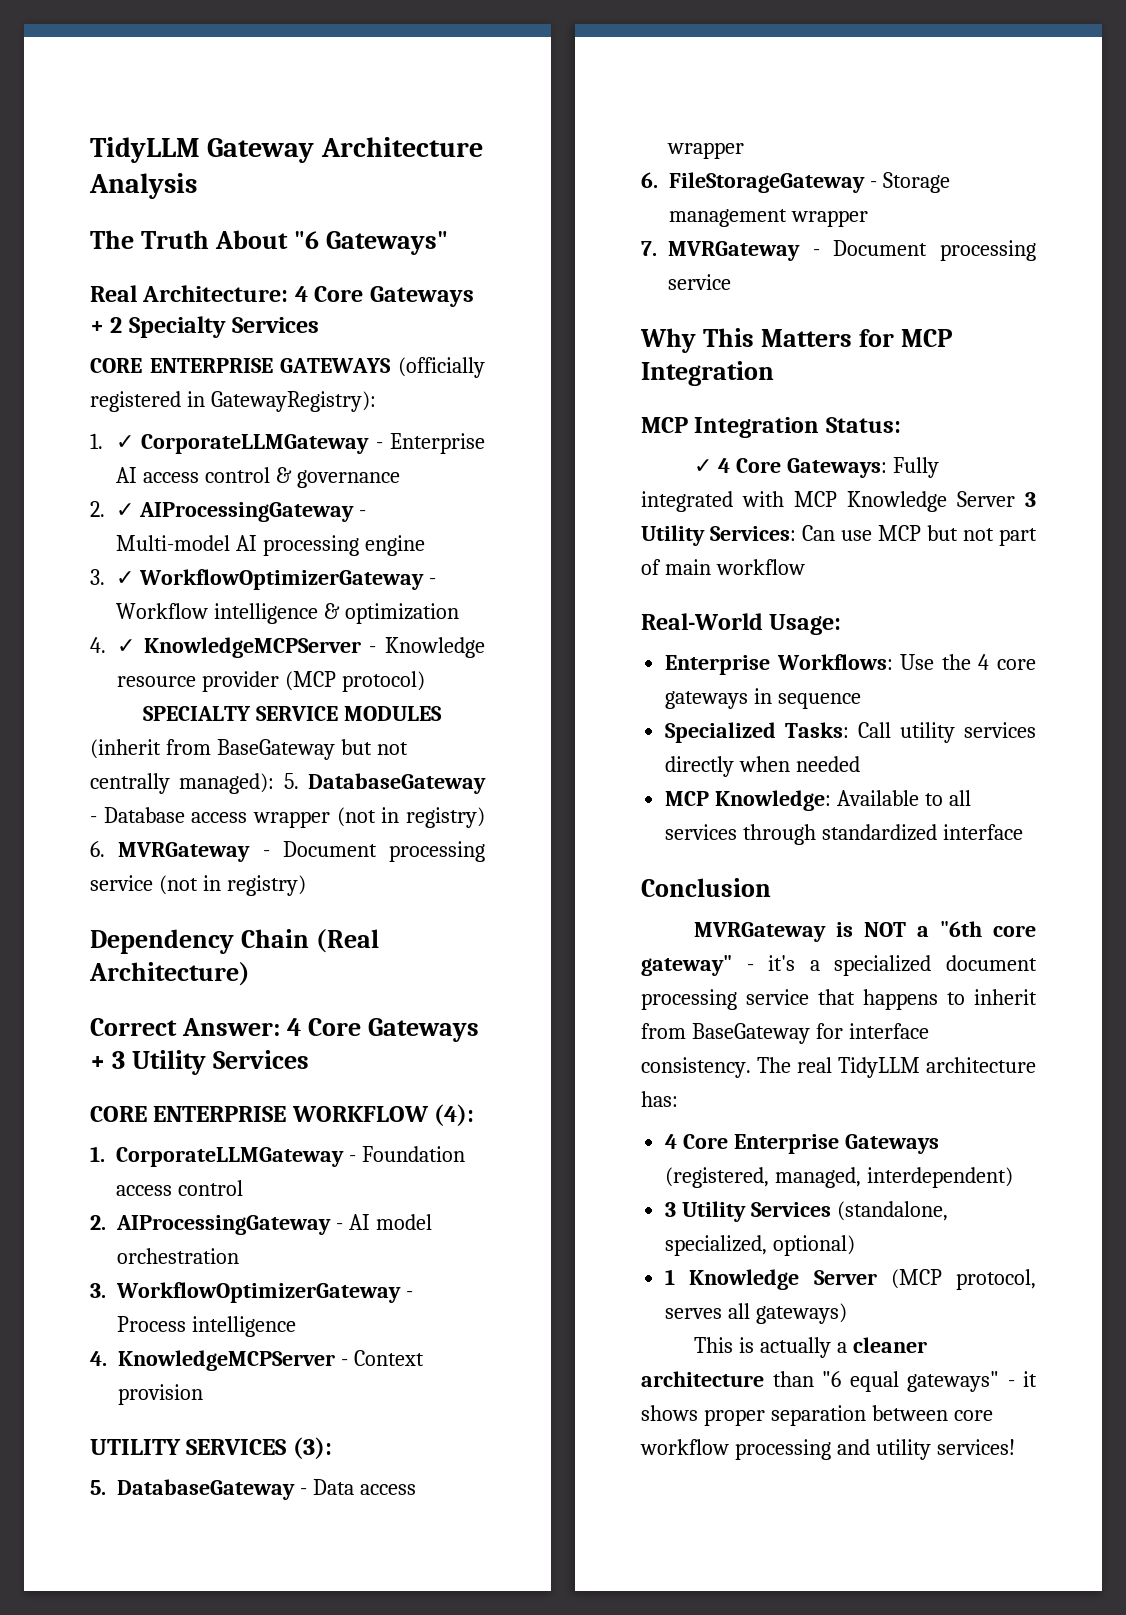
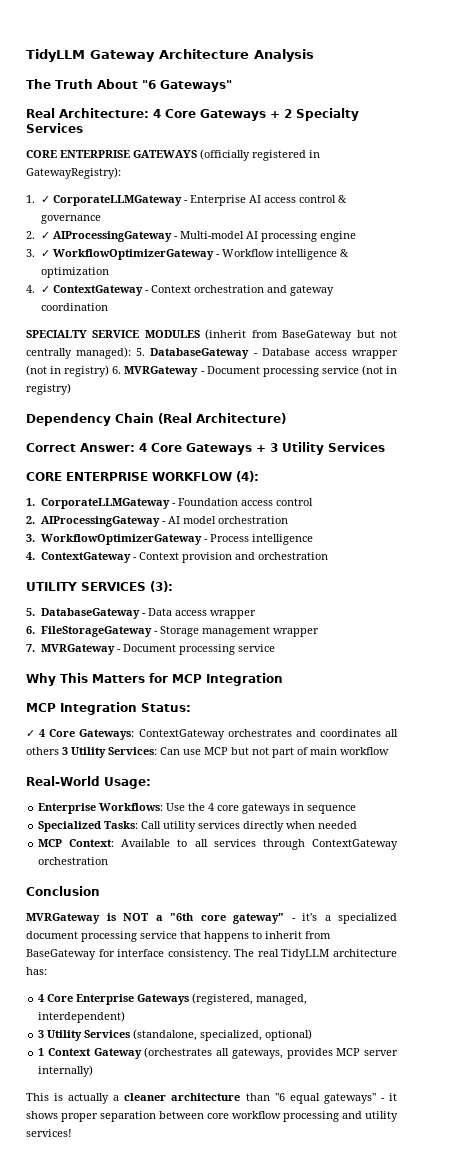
- 4. ✓ KnowledgeMCPServer - Knowledge resource provider (MCP protocol)
+ 4. ✓ ContextGateway - Context orchestration and gateway coordination
- 4. KnowledgeMCPServer - Context provision
+ 4. ContextGateway - Context provision and orchestration
- ✓ 4 Core Gateways: Fully integrated with MCP Knowledge Server 3 Utility Services: Can use MCP but not part of main workflow
+ ✓ 4 Core Gateways: ContextGateway orchestrates and coordinates all others 3 Utility Services: Can use MCP but not part of main workflow
- MCP Knowledge: Available to all services through standardized interface
+ MCP Context: Available to all services through ContextGateway orchestration
- 1 Knowledge Server (MCP protocol, serves all gateways)
+ 1 Context Gateway (orchestrates all gateways, provides MCP server internally)

